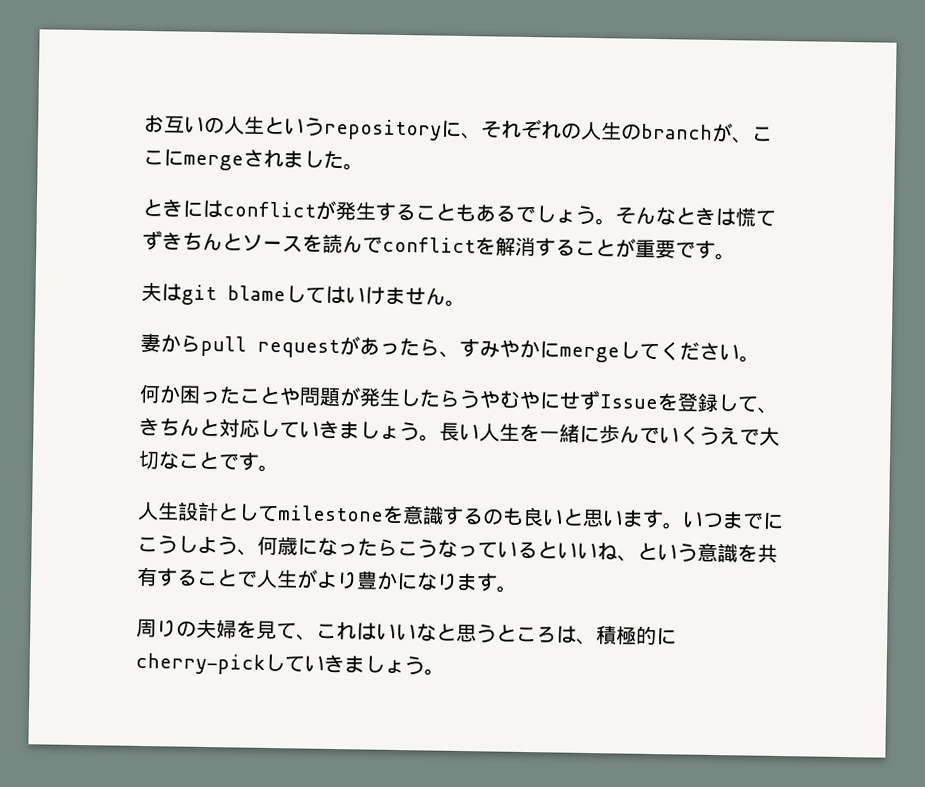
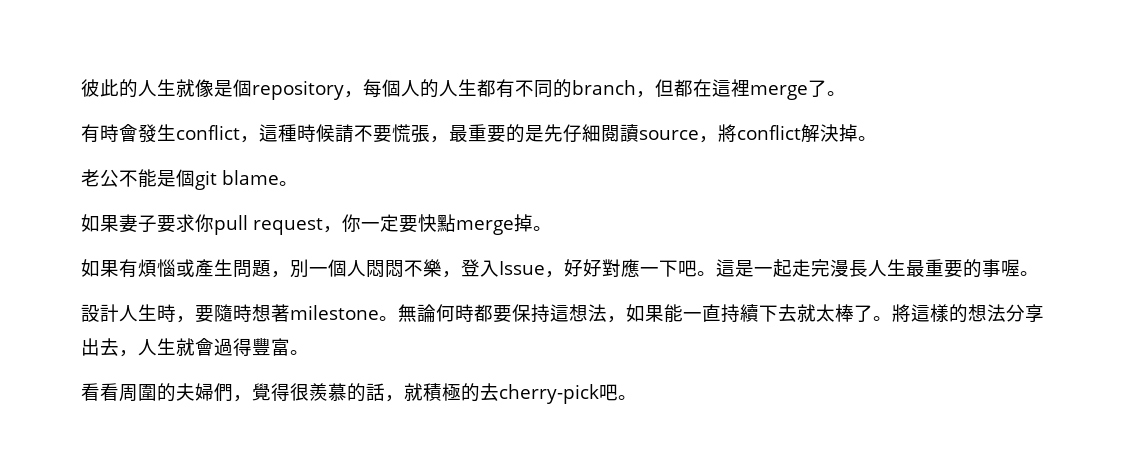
- お互いの人生というrepositoryに、それぞれの人生のbranchが、ここにmergeされました。
- ときにはconflictが発生することもあるでしょう。そんなときは慌てずきちんとソースを読んでconflictを解消することが重要です。
- 夫はgit blameしてはいけません。
- 妻からpull requestがあったら、すみやかにmergeしてください。
- 何か困ったことや問題が発生したらうやむやにせずIssueを登録して、きちんと対応していきましょう。長い人生を一緒に歩んでいくうえで大切なことです。
- 人生設計としてmilestoneを意識するのも良いと思います。いつまでにこうしよう、何歳になったらこうなっているといいね、という意識を共有することで人生がより豊かになります。
- 周りの夫婦を見て、これはいいなと思うところは、積極的にcherry-pickしていきましょう。
+ 彼此的人生就像是個repository，每個人的人生都有不同的branch，但都在這裡merge了。
+ 有時會發生conflict，這種時候請不要慌張，最重要的是先仔細閱讀source，將conflict解決掉。
+ 老公不能是個git blame。
+ 如果妻子要求你pull request，你一定要快點merge掉。
+ 如果有煩惱或產生問題，別一個人悶悶不樂，登入Issue，好好對應一下吧。這是一起走完漫長人生最重要的事喔。
+ 設計人生時，要隨時想著milestone。無論何時都要保持這想法，如果能一直持續下去就太棒了。將這樣的想法分享出去，人生就會過得豐富。
+ 看看周圍的夫婦們，覺得很羨慕的話，就積極的去cherry-pick吧。

